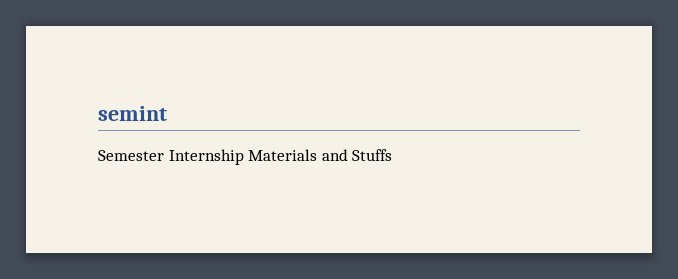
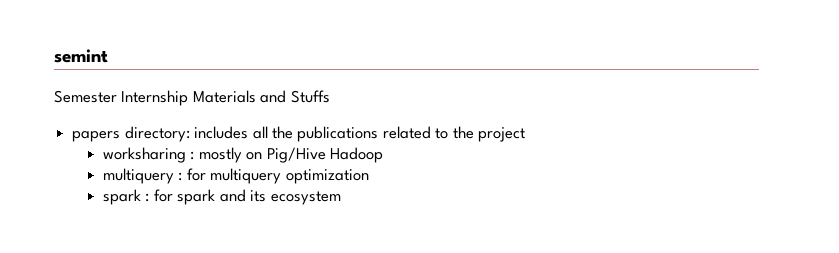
+ papers directory: includes all the publications related to the project
+ worksharing : mostly on Pig/Hive Hadoop
+ multiquery : for multiquery optimization
+ spark : for spark and its ecosystem

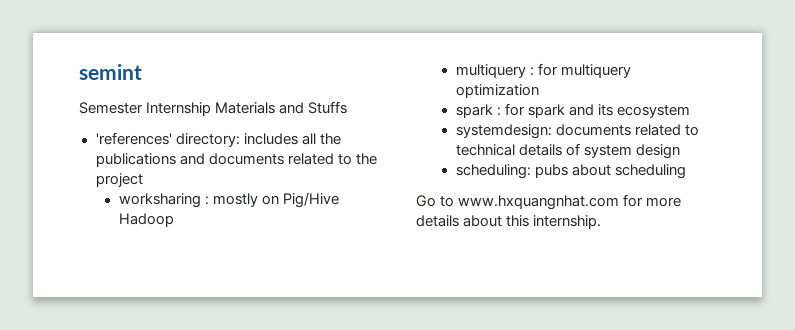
- papers directory: includes all the publications related to the project
+ 'references' directory: includes all the publications and documents related to the project
+ systemdesign: documents related to technical details of system design
+ scheduling: pubs about scheduling
+ Go to www.hxquangnhat.com for more details about this internship.

